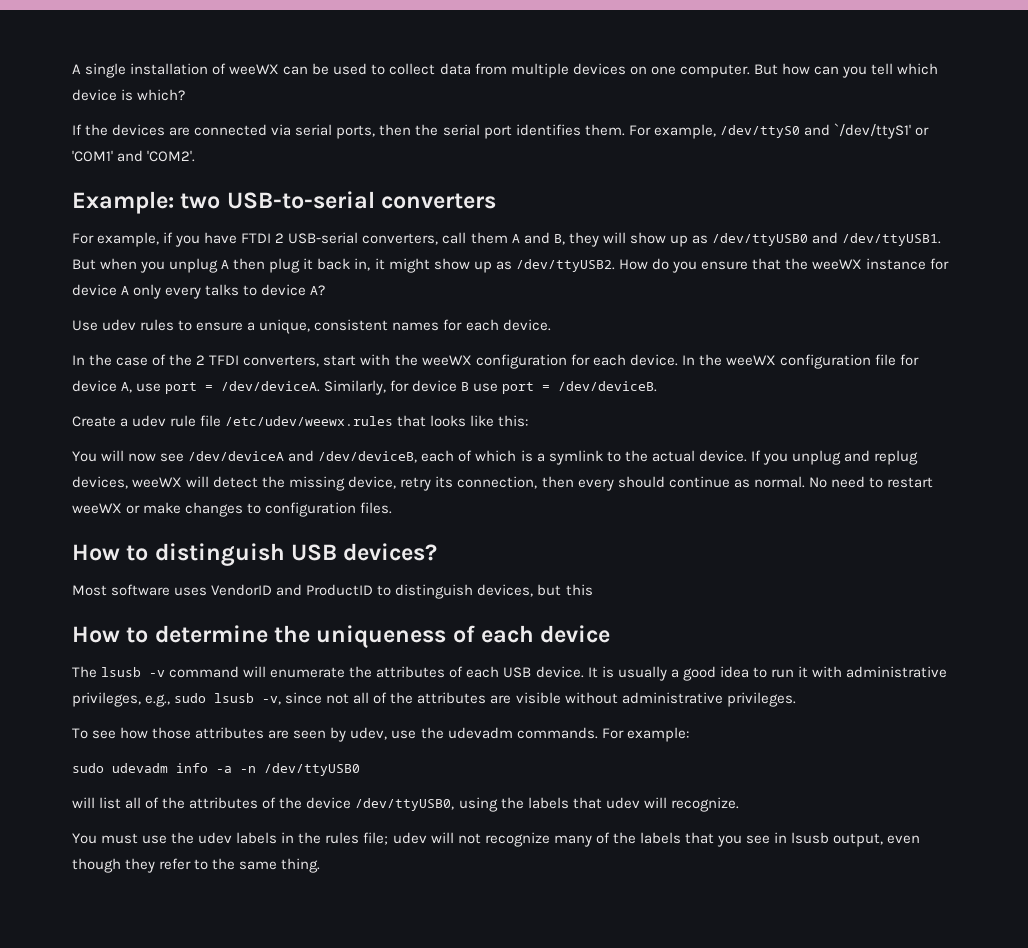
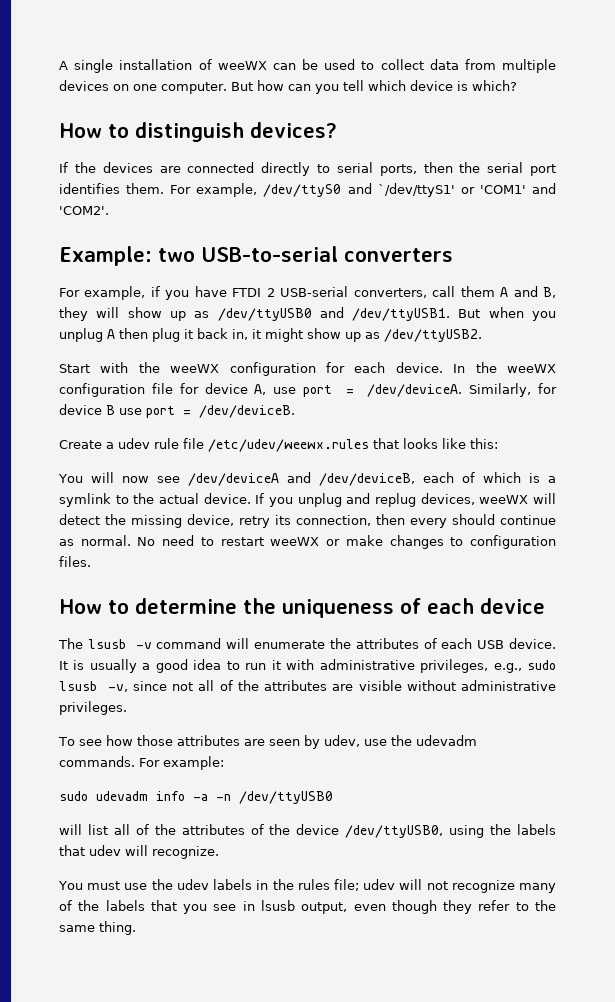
+ How to distinguish devices?
- If the devices are connected via serial ports, then the serial port identifies them.
+ If the devices are connected directly to serial ports, then the serial port identifies them.
- But when you unplug A then plug it back in, it might show up as /dev/ttyUSB2. How do you ensure that the weeWX instance for device A only every talks to device A?
- Use udev rules to ensure a unique, consistent names for each device.
- In the case of the 2 TFDI converters, start with the weeWX configuration for each device.
+ But when you unplug A then plug it back in, it might show up as /dev/ttyUSB2.
+ Start with the weeWX configuration for each device.
- How to distinguish USB devices?
- Most software uses VendorID and ProductID to distinguish devices, but this

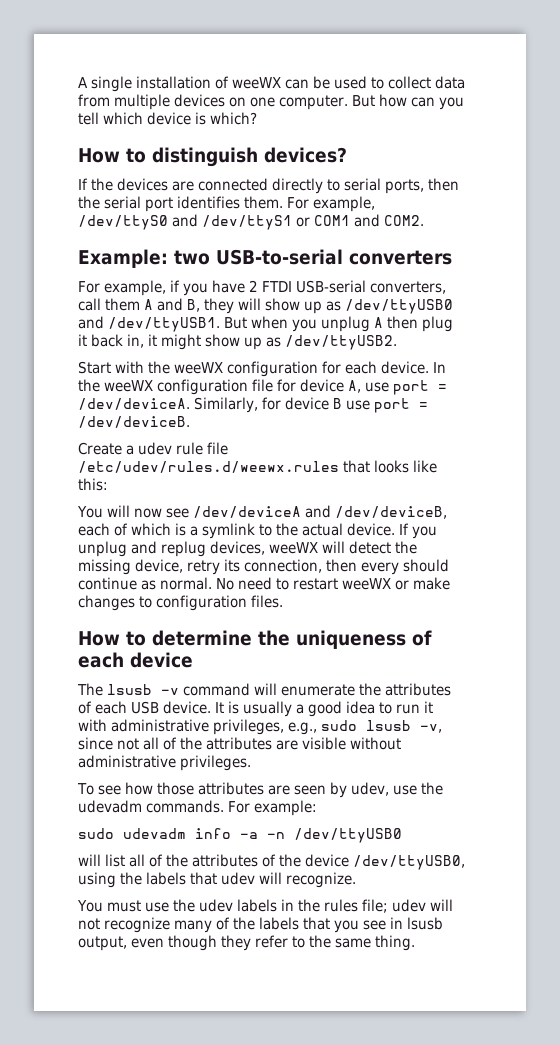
- For example, /dev/ttyS0 and `/dev/ttyS1' or 'COM1' and 'COM2'.
+ For example, /dev/ttyS0 and /dev/ttyS1 or COM1 and COM2.
- For example, if you have FTDI 2 USB-serial converters, call them A and B, they will show up as /dev/ttyUSB0 and /dev/ttyUSB1.
+ For example, if you have 2 FTDI USB-serial converters, call them A and B, they will show up as /dev/ttyUSB0 and /dev/ttyUSB1.
- Create a udev rule file /etc/udev/weewx.rules that looks like this:
+ Create a udev rule file /etc/udev/rules.d/weewx.rules that looks like this:

